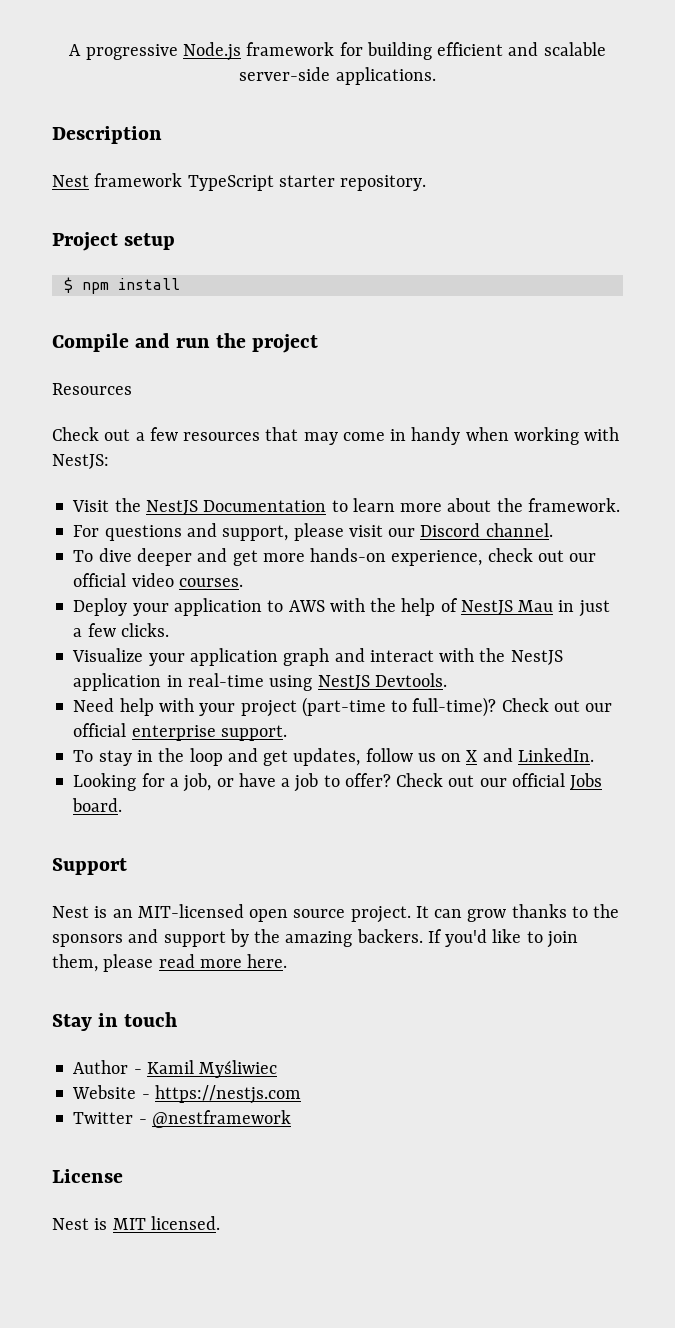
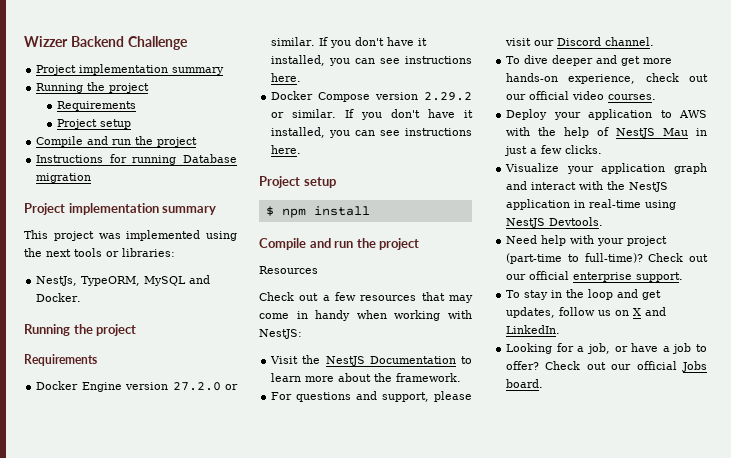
- A progressive Node.js framework for building efficient and scalable server-side applications.
- Description
- Nest framework TypeScript starter repository.
+ Wizzer Backend Challenge
+ Project implementation summary
+ Running the project
+ Requirements
+ Project setup
+ Compile and run the project
+ Instructions for running Database migration
+ Project implementation summary
+ This project was implemented using the next tools or libraries:
+ NestJs, TypeORM, MySQL and Docker.
+ Running the project
+ Requirements
+ Docker Engine version 27.2.0 or similar. If you don't have it installed, you can see instructions here.
+ Docker Compose version 2.29.2 or similar. If you don't have it installed, you can see instructions here.
- Support
- Nest is an MIT-licensed open source project. It can grow thanks to the sponsors and support by the amazing backers. If you'd like to join them, please read more here.
- Stay in touch
- Author - Kamil Myśliwiec
- Website - https://nestjs.com
- Twitter - @nestframework
- License
- Nest is MIT licensed.

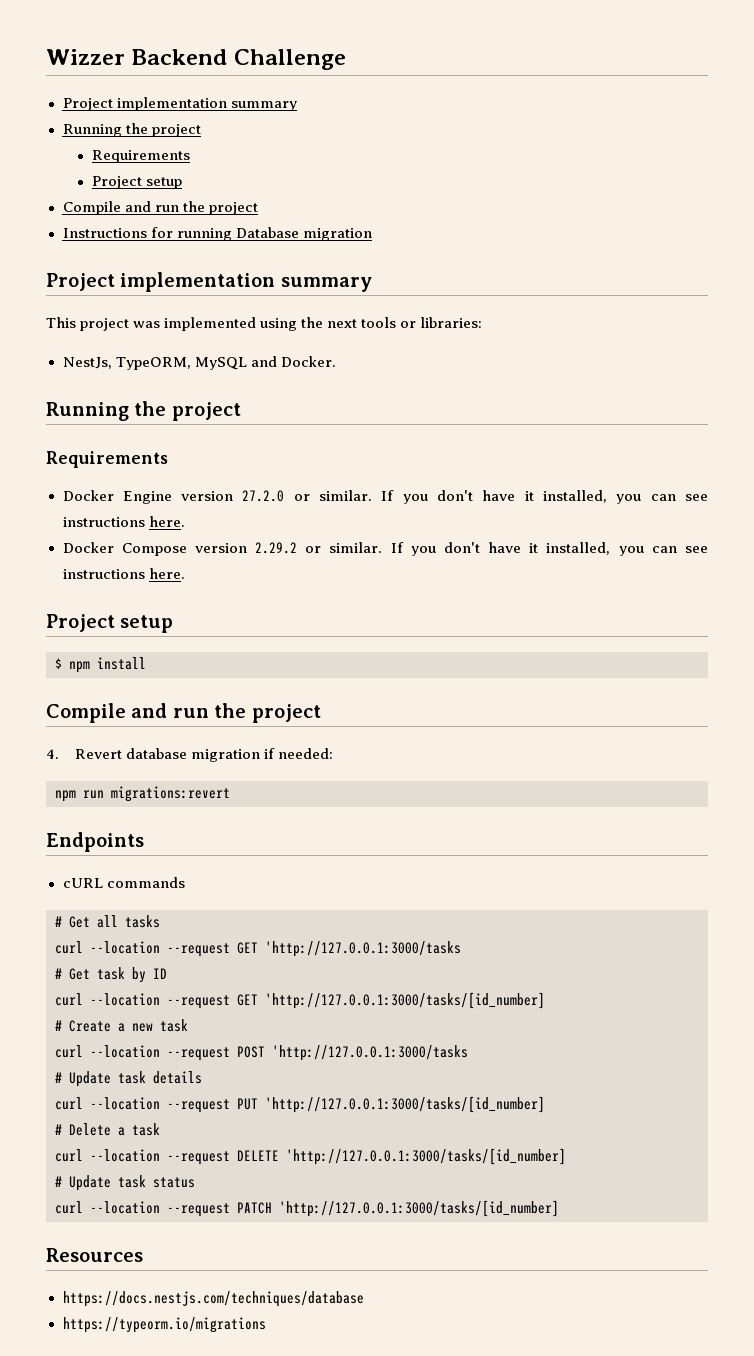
+ 4. Revert database migration if needed:
+ npm run migrations:revert
+ Endpoints
+ cURL commands
+ # Get all tasks
+ curl --location --request GET 'http://127.0.0.1:3000/tasks
+ # Get task by ID
+ curl --location --request GET 'http://127.0.0.1:3000/tasks/[id_number]
+ # Create a new task
+ curl --location --request POST 'http://127.0.0.1:3000/tasks
+ # Update task details
+ curl --location --request PUT 'http://127.0.0.1:3000/tasks/[id_number]
+ # Delete a task
+ curl --location --request DELETE 'http://127.0.0.1:3000/tasks/[id_number]
+ # Update task status
+ curl --location --request PATCH 'http://127.0.0.1:3000/tasks/[id_number]
  Resources
- Check out a few resources that may come in handy when working with NestJS:
- Visit the NestJS Documentation to learn more about the framework.
- For questions and support, please visit our Discord channel.
- To dive deeper and get more hands-on experience, check out our official video courses.
- Deploy your application to AWS with the help of NestJS Mau in just a few clicks.
- Visualize your application graph and interact with the NestJS application in real-time using NestJS Devtools.
- Need help with your project (part-time to full-time)? Check out our official enterprise support.
- To stay in the loop and get updates, follow us on X and LinkedIn.
- Looking for a job, or have a job to offer? Check out our official Jobs board.
+ https://docs.nestjs.com/techniques/database
+ https://typeorm.io/migrations

